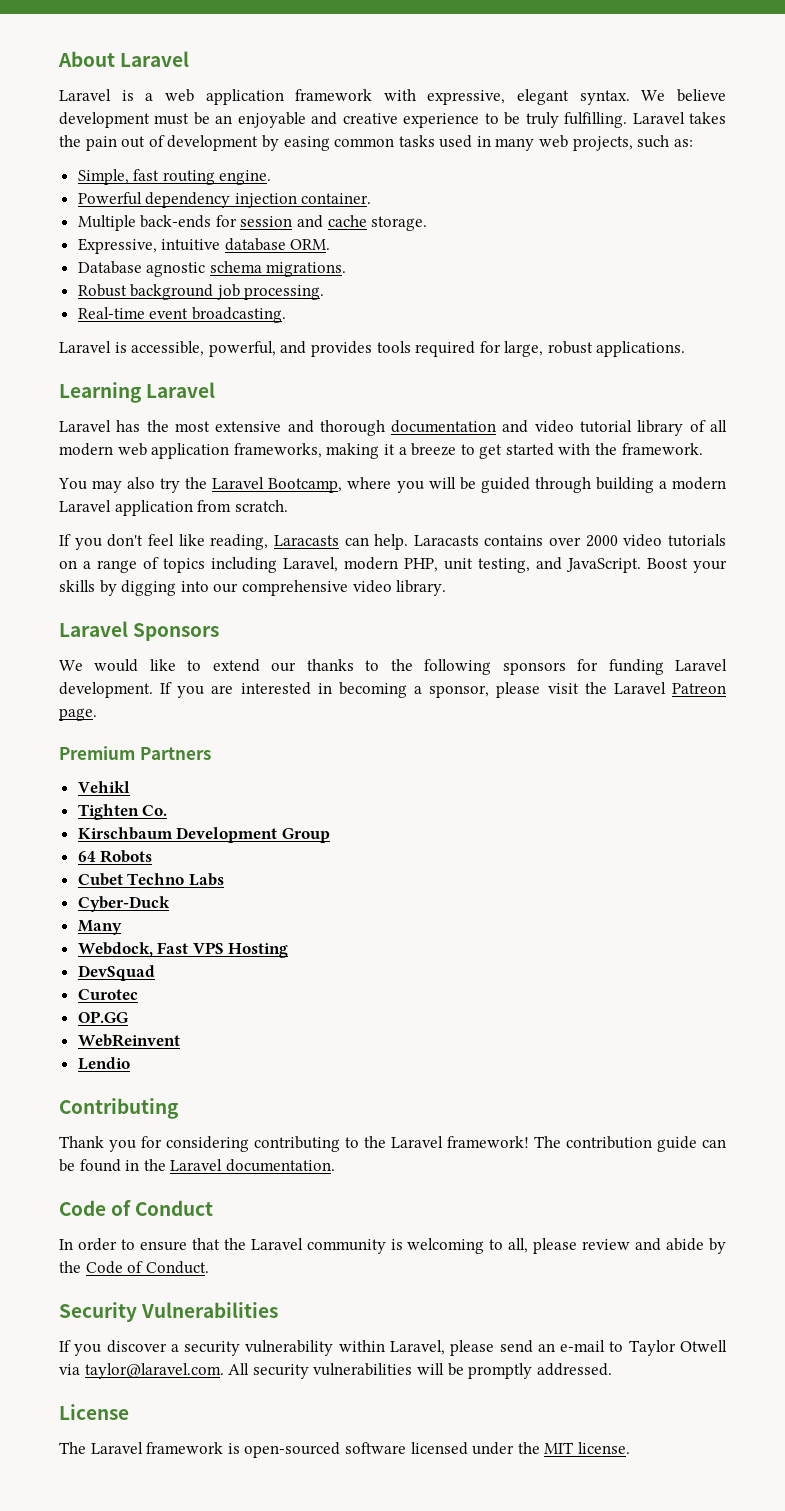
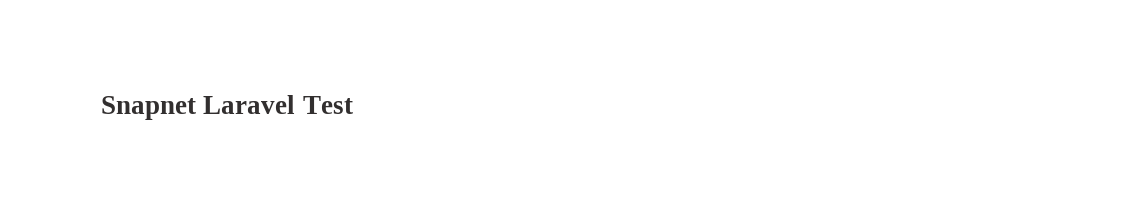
- About Laravel
- Laravel is a web application framework with expressive, elegant syntax. We believe development must be an enjoyable and creative experience to be truly fulfilling. Laravel takes the pain out of development by easing common tasks used in many web projects, such as:
- Simple, fast routing engine.
- Powerful dependency injection container.
- Multiple back-ends for session and cache storage.
- Expressive, intuitive database ORM.
- Database agnostic schema migrations.
- Robust background job processing.
- Real-time event broadcasting.
- Laravel is accessible, powerful, and provides tools required for large, robust applications.
- Learning Laravel
- Laravel has the most extensive and thorough documentation and video tutorial library of all modern web application frameworks, making it a breeze to get started with the framework.
- You may also try the Laravel Bootcamp, where you will be guided through building a modern Laravel application from scratch.
- If you don't feel like reading, Laracasts can help. Laracasts contains over 2000 video tutorials on a range of topics including Laravel, modern PHP, unit testing, and JavaScript. Boost your skills by digging into our comprehensive video library.
- Laravel Sponsors
- We would like to extend our thanks to the following sponsors for funding Laravel development. If you are interested in becoming a sponsor, please visit the Laravel Patreon page.
- Premium Partners
- Vehikl
- Tighten Co.
- Kirschbaum Development Group
- 64 Robots
- Cubet Techno Labs
- Cyber-Duck
- Many
- Webdock, Fast VPS Hosting
- DevSquad
- Curotec
- OP.GG
- WebReinvent
- Lendio
- Contributing
- Thank you for considering contributing to the Laravel framework! The contribution guide can be found in the Laravel documentation.
- Code of Conduct
- In order to ensure that the Laravel community is welcoming to all, please review and abide by the Code of Conduct.
- Security Vulnerabilities
- If you discover a security vulnerability within Laravel, please send an e-mail to Taylor Otwell via taylor@laravel.com. All security vulnerabilities will be promptly addressed.
- License
- The Laravel framework is open-sourced software licensed under the MIT license.
+ Snapnet Laravel Test

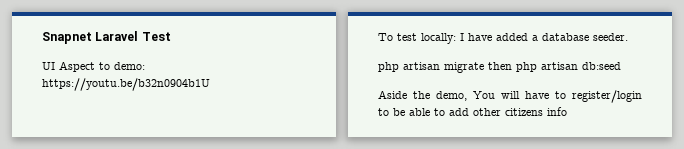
+ UI Aspect to demo: https://youtu.be/b32n0904b1U
+ To test locally: I have added a database seeder.
+ php artisan migrate then php artisan db:seed
+ Aside the demo, You will have to register/login to be able to add other citizens info

